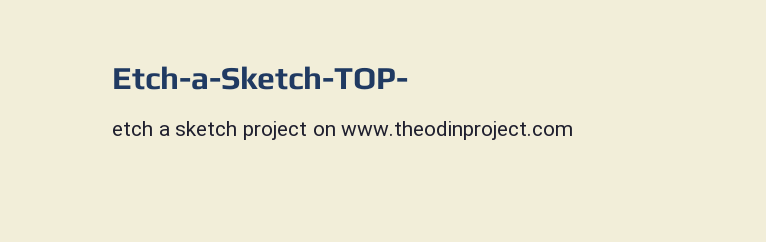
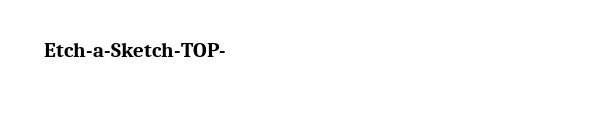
- etch a sketch project on www.theodinproject.com

